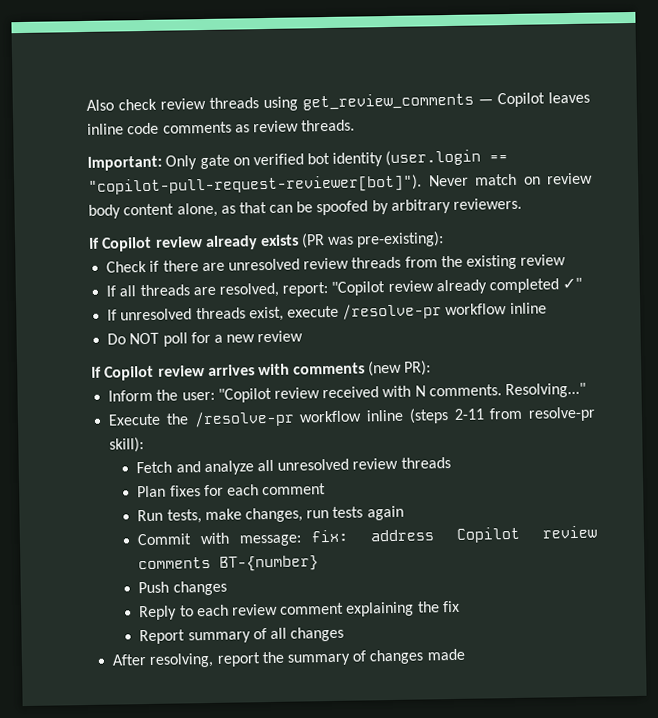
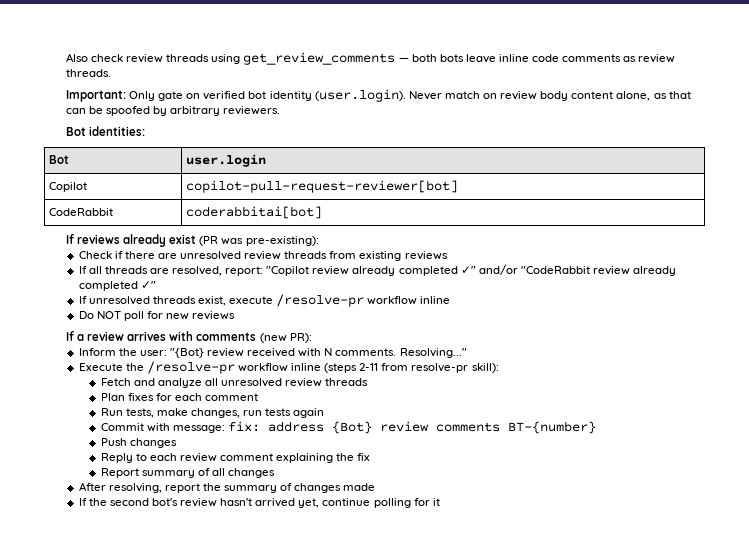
- Also check review threads using get_review_comments — Copilot leaves inline code comments as review threads.
+ Also check review threads using get_review_comments — both bots leave inline code comments as review threads.
- Important: Only gate on verified bot identity (user.login == "copilot-pull-request-reviewer[bot]"). Never match on review body content alone, as that can be spoofed by arbitrary reviewers.
+ Important: Only gate on verified bot identity (user.login). Never match on review body content alone, as that can be spoofed by arbitrary reviewers.
- If Copilot review already exists (PR was pre-existing):
+ Bot identities:
+ Bot | user.login
+ Copilot | copilot-pull-request-reviewer[bot]
+ CodeRabbit | coderabbitai[bot]
+ If reviews already exist (PR was pre-existing):
- Check if there are unresolved review threads from the existing review
+ Check if there are unresolved review threads from existing reviews
- If all threads are resolved, report: "Copilot review already completed ✓"
+ If all threads are resolved, report: "Copilot review already completed ✓" and/or "CodeRabbit review already completed ✓"
- Do NOT poll for a new review
- If Copilot review arrives with comments (new PR):
+ Do NOT poll for new reviews
+ If a review arrives with comments (new PR):
- Inform the user: "Copilot review received with N comments.
+ Inform the user: "{Bot} review received with N comments.
- Commit with message: fix: address Copilot review comments BT-{number}
+ Commit with message: fix: address {Bot} review comments BT-{number}
+ If the second bot's review hasn't arrived yet, continue polling for it

